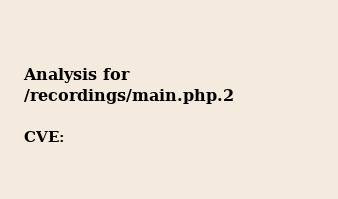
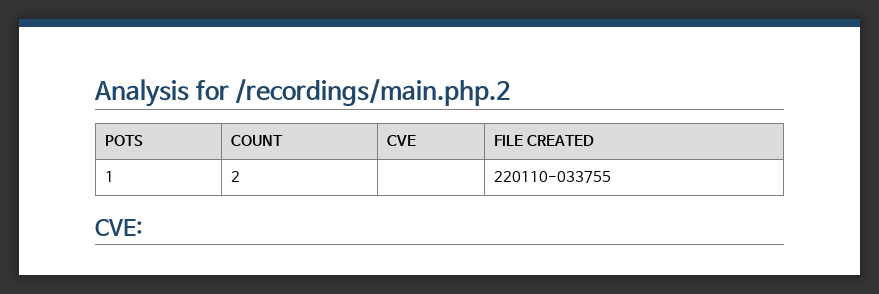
+ POTS | COUNT | CVE | FILE CREATED
+ 1 | 2 | | 220110-033755

